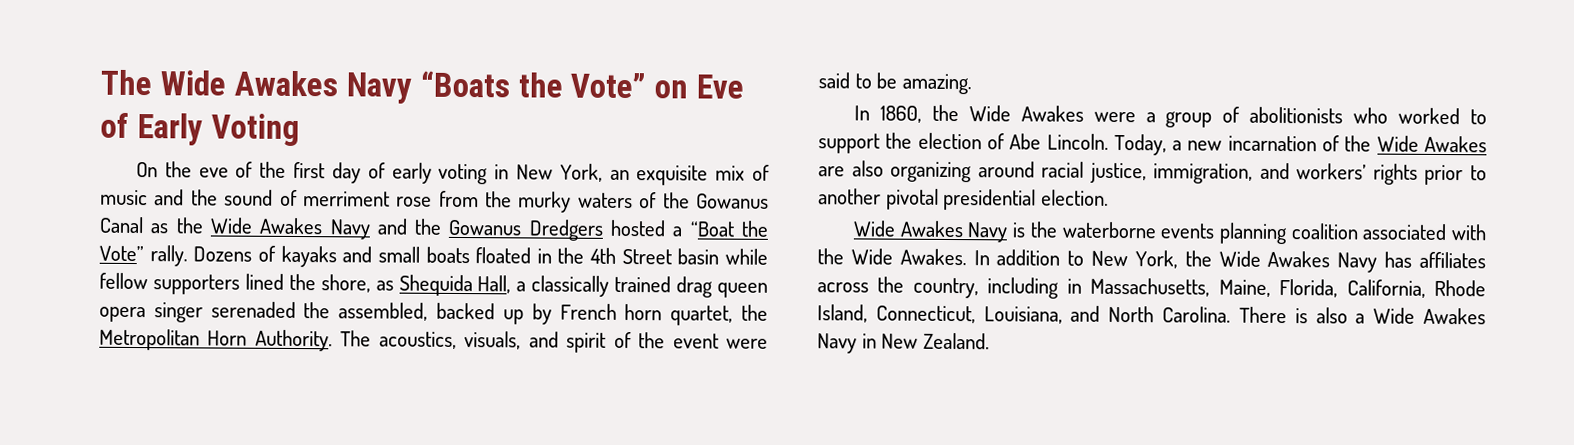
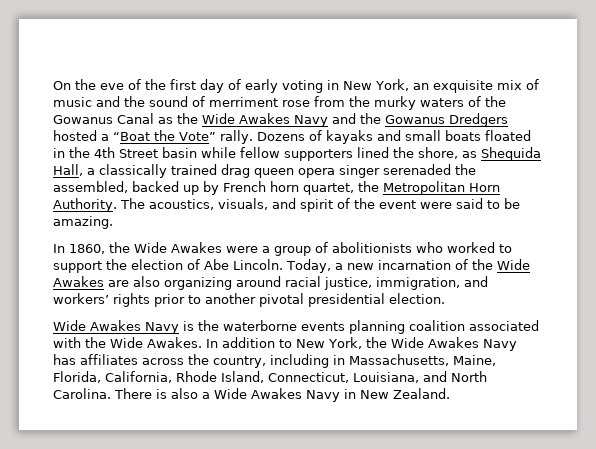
- The Wide Awakes Navy “Boats the Vote” on Eve of Early Voting

